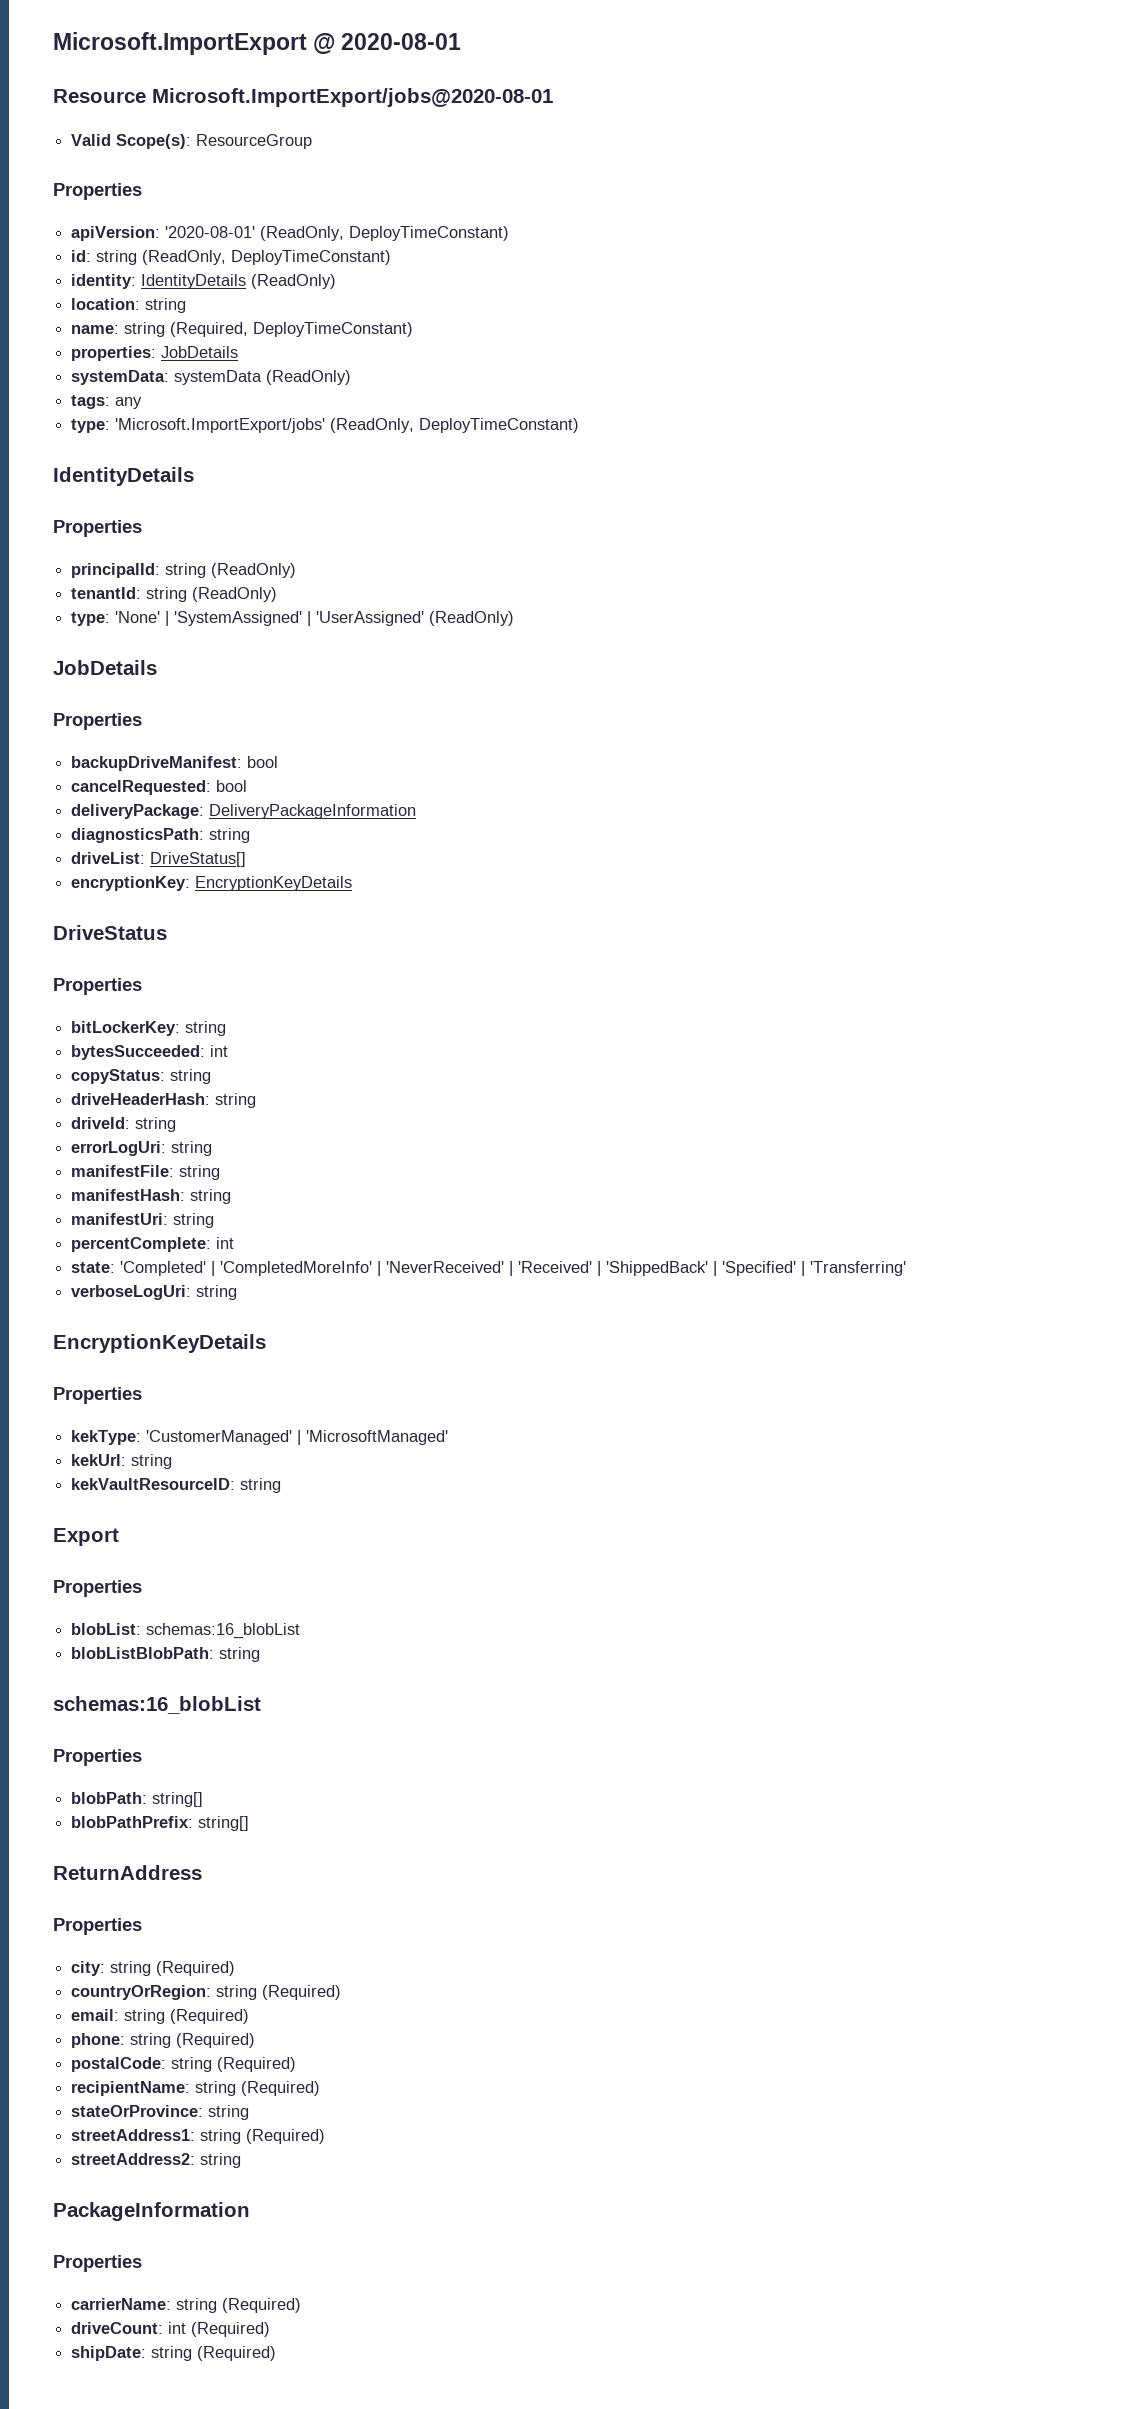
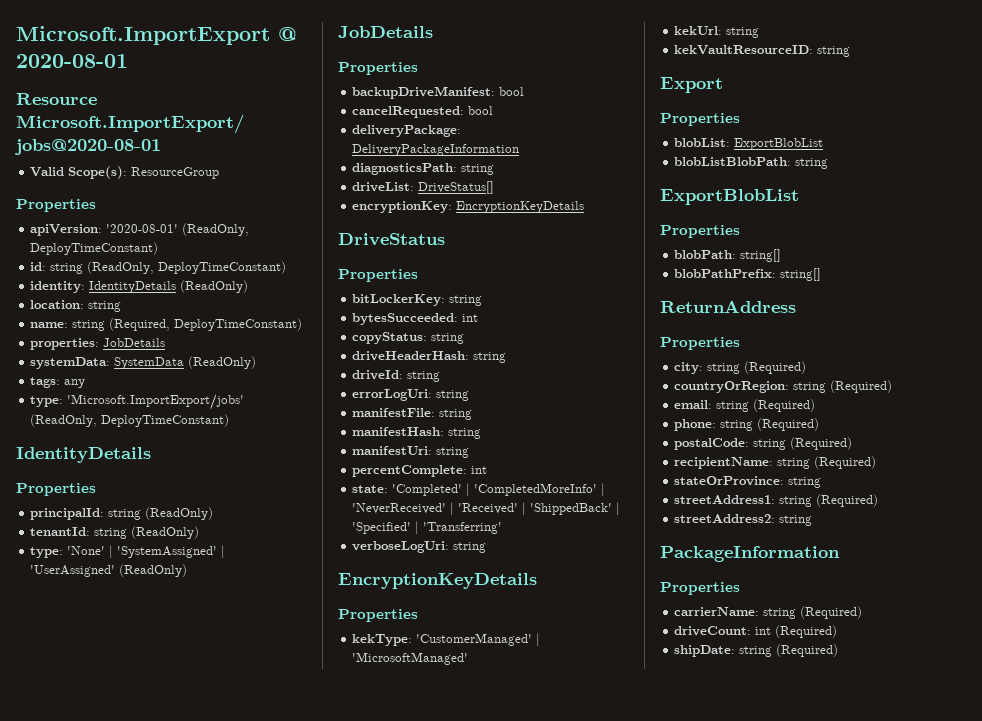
- systemData: systemData (ReadOnly)
+ systemData: SystemData (ReadOnly)
- blobList: schemas:16_blobList
+ blobList: ExportBlobList
  blobListBlobPath: string
- schemas:16_blobList
+ ExportBlobList

